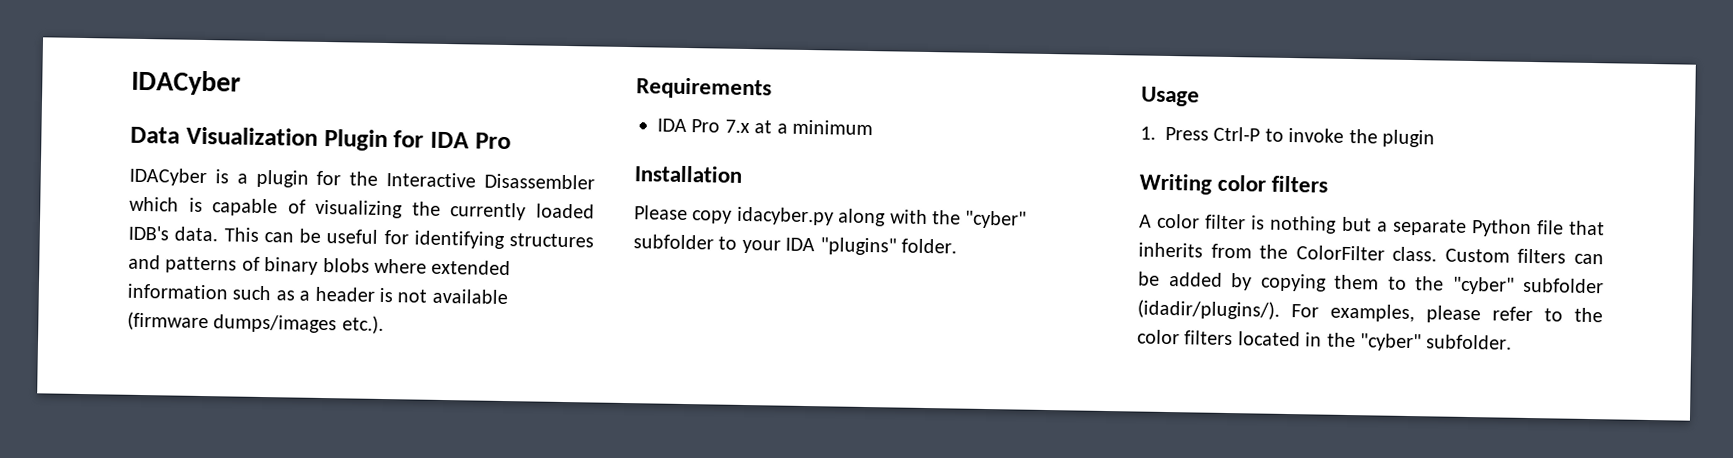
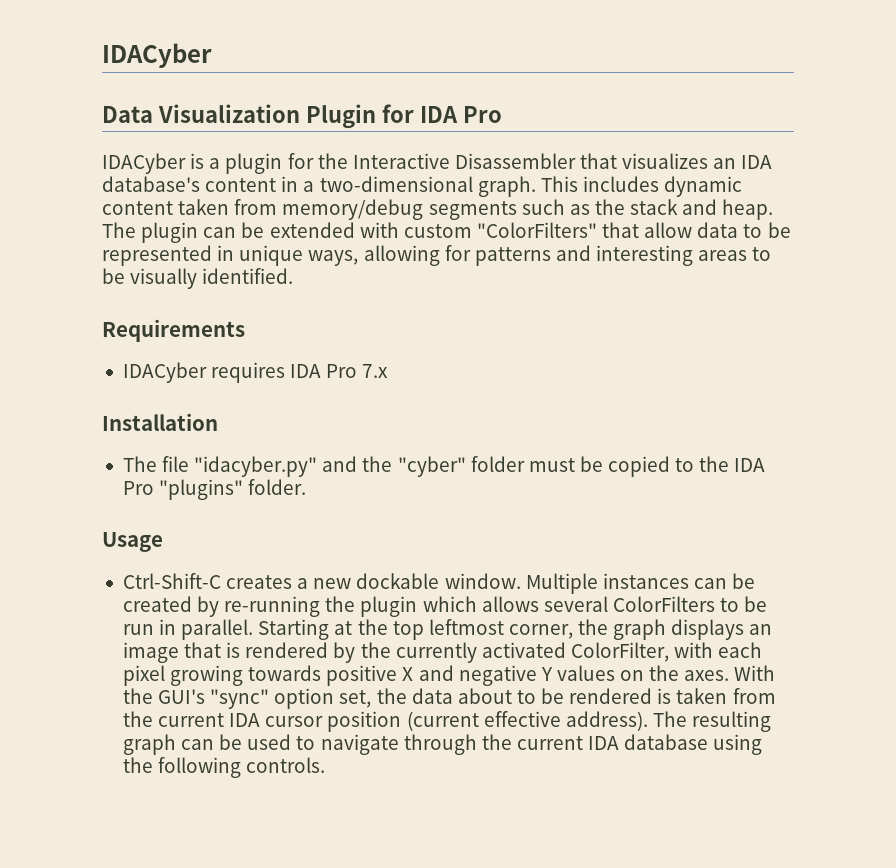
- IDACyber is a plugin for the Interactive Disassembler which is capable of visualizing the currently loaded IDB's data. This can be useful for identifying structures and patterns of binary blobs where extended information such as a header is not available (firmware dumps/images etc.).
+ IDACyber is a plugin for the Interactive Disassembler that visualizes an IDA database's content in a two-dimensional graph. This includes dynamic content taken from memory/debug segments such as the stack and heap. The plugin can be extended with custom "ColorFilters" that allow data to be represented in unique ways, allowing for patterns and interesting areas to be visually identified.
- IDA Pro 7.x at a minimum
+ IDACyber requires IDA Pro 7.x
  Installation
- Please copy idacyber.py along with the "cyber" subfolder to your IDA "plugins" folder.
+ The file "idacyber.py" and the "cyber" folder must be copied to the IDA Pro "plugins" folder.
  Usage
- 1. Press Ctrl-P to invoke the plugin
- Writing color filters
- A color filter is nothing but a separate Python file that inherits from the ColorFilter class. Custom filters can be added by copying them to the "cyber" subfolder (idadir/plugins/). For examples, please refer to the color filters located in the "cyber" subfolder.
+ Ctrl-Shift-C creates a new dockable window. Multiple instances can be created by re-running the plugin which allows several ColorFilters to be run in parallel. Starting at the top leftmost corner, the graph displays an image that is rendered by the currently activated ColorFilter, with each pixel growing towards positive X and negative Y values on the axes. With the GUI's "sync" option set, the data about to be rendered is taken from the current IDA cursor position (current effective address). The resulting graph can be used to navigate through the current IDA database using the following controls.

